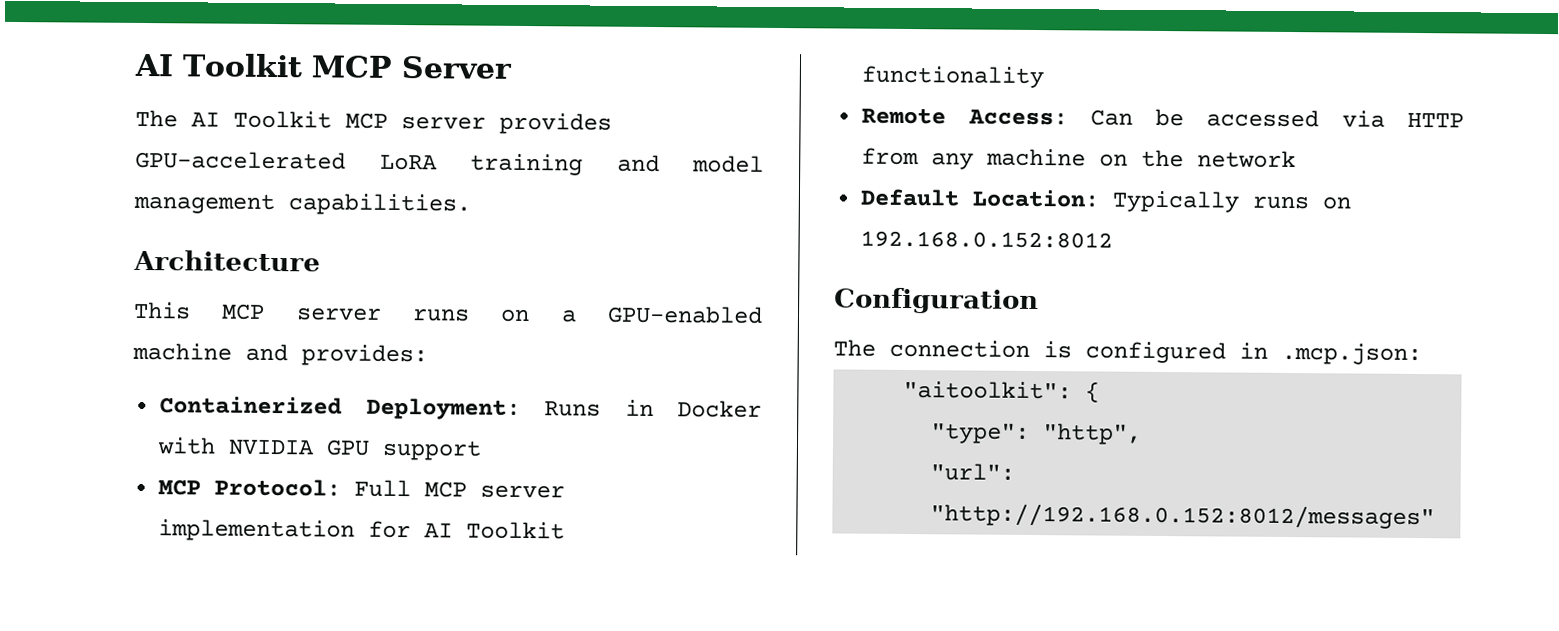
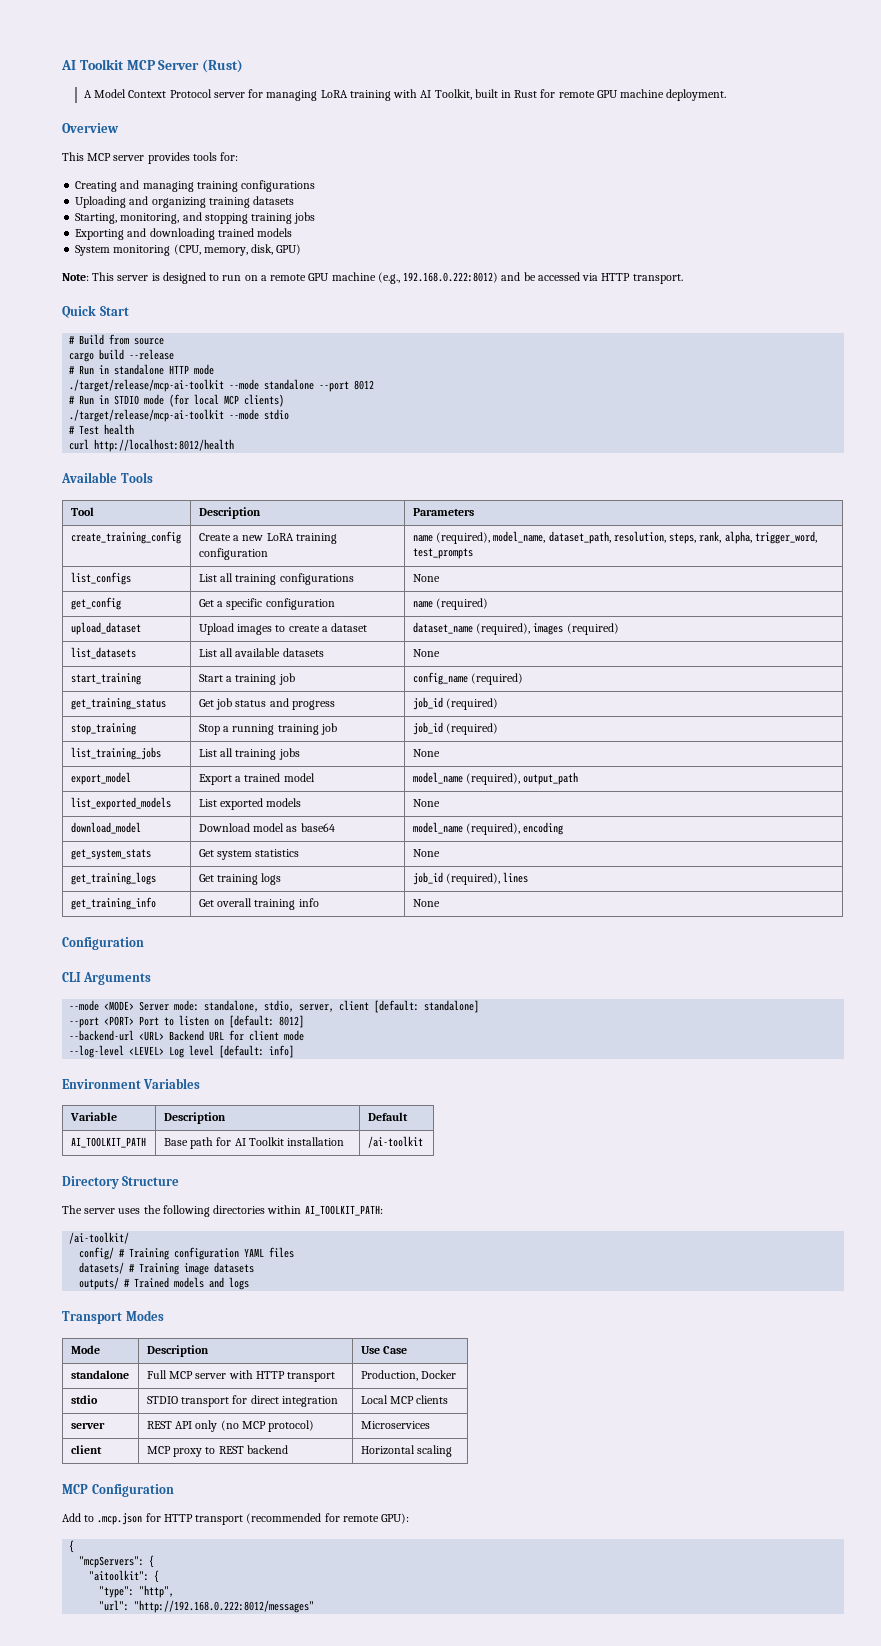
- AI Toolkit MCP Server
- The AI Toolkit MCP server provides GPU-accelerated LoRA training and model management capabilities.
- Architecture
- This MCP server runs on a GPU-enabled machine and provides:
- Containerized Deployment: Runs in Docker with NVIDIA GPU support
- MCP Protocol: Full MCP server implementation for AI Toolkit functionality
- Remote Access: Can be accessed via HTTP from any machine on the network
- Default Location: Typically runs on 192.168.0.152:8012
+ AI Toolkit MCP Server (Rust)
+ A Model Context Protocol server for managing LoRA training with AI Toolkit, built in Rust for remote GPU machine deployment.
+ Overview
+ This MCP server provides tools for:
+ Creating and managing training configurations
+ Uploading and organizing training datasets
+ Starting, monitoring, and stopping training jobs
+ Exporting and downloading trained models
+ System monitoring (CPU, memory, disk, GPU)
+ Note: This server is designed to run on a remote GPU machine (e.g., 192.168.0.222:8012) and be accessed via HTTP transport.
+ Quick Start
+ # Build from source
+ cargo build --release
+ # Run in standalone HTTP mode
+ ./target/release/mcp-ai-toolkit --mode standalone --port 8012
+ # Run in STDIO mode (for local MCP clients)
+ ./target/release/mcp-ai-toolkit --mode stdio
+ # Test health
+ curl http://localhost:8012/health
+ Available Tools
+ Tool | Description | Parameters
+ create_training_config | Create a new LoRA training configuration | name (required), model_name, dataset_path, resolution, steps, rank, alpha, trigger_word, test_prompts
+ list_configs | List all training configurations | None
+ get_config | Get a specific configuration | name (required)
+ upload_dataset | Upload images to create a dataset | dataset_name (required), images (required)
+ list_datasets | List all available datasets | None
+ start_training | Start a training job | config_name (required)
+ get_training_status | Get job status and progress | job_id (required)
+ stop_training | Stop a running training job | job_id (required)
+ list_training_jobs | List all training jobs | None
+ export_model | Export a trained model | model_name (required), output_path
+ list_exported_models | List exported models | None
+ download_model | Download model as base64 | model_name (required), encoding
+ get_system_stats | Get system statistics | None
+ get_training_logs | Get training logs | job_id (required), lines
+ get_training_info | Get overall training info | None
  Configuration
- The connection is configured in .mcp.json:
+ CLI Arguments
+ --mode <MODE> Server mode: standalone, stdio, server, client [default: standalone]
+ --port <PORT> Port to listen on [default: 8012]
+ --backend-url <URL> Backend URL for client mode
+ --log-level <LEVEL> Log level [default: info]
+ Environment Variables
+ Variable | Description | Default
+ AI_TOOLKIT_PATH | Base path for AI Toolkit installation | /ai-toolkit
+ Directory Structure
+ The server uses the following directories within AI_TOOLKIT_PATH:
+ /ai-toolkit/
+ config/ # Training configuration YAML files
+ datasets/ # Training image datasets
+ outputs/ # Trained models and logs
+ Transport Modes
+ Mode | Description | Use Case
+ standalone | Full MCP server with HTTP transport | Production, Docker
+ stdio | STDIO transport for direct integration | Local MCP clients
+ server | REST API only (no MCP protocol) | Microservices
+ client | MCP proxy to REST backend | Horizontal scaling
+ MCP Configuration
+ Add to .mcp.json for HTTP transport (recommended for remote GPU):
+ {
+ "mcpServers": {
- "url": "http://192.168.0.152:8012/messages"
+ "url": "http://192.168.0.222:8012/messages"

